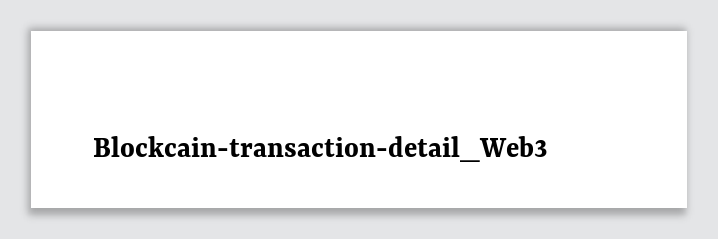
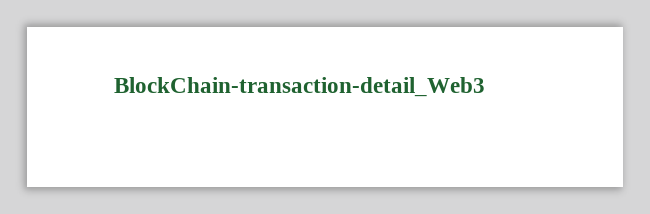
- Blockcain-transaction-detail_Web3
+ BlockChain-transaction-detail_Web3

